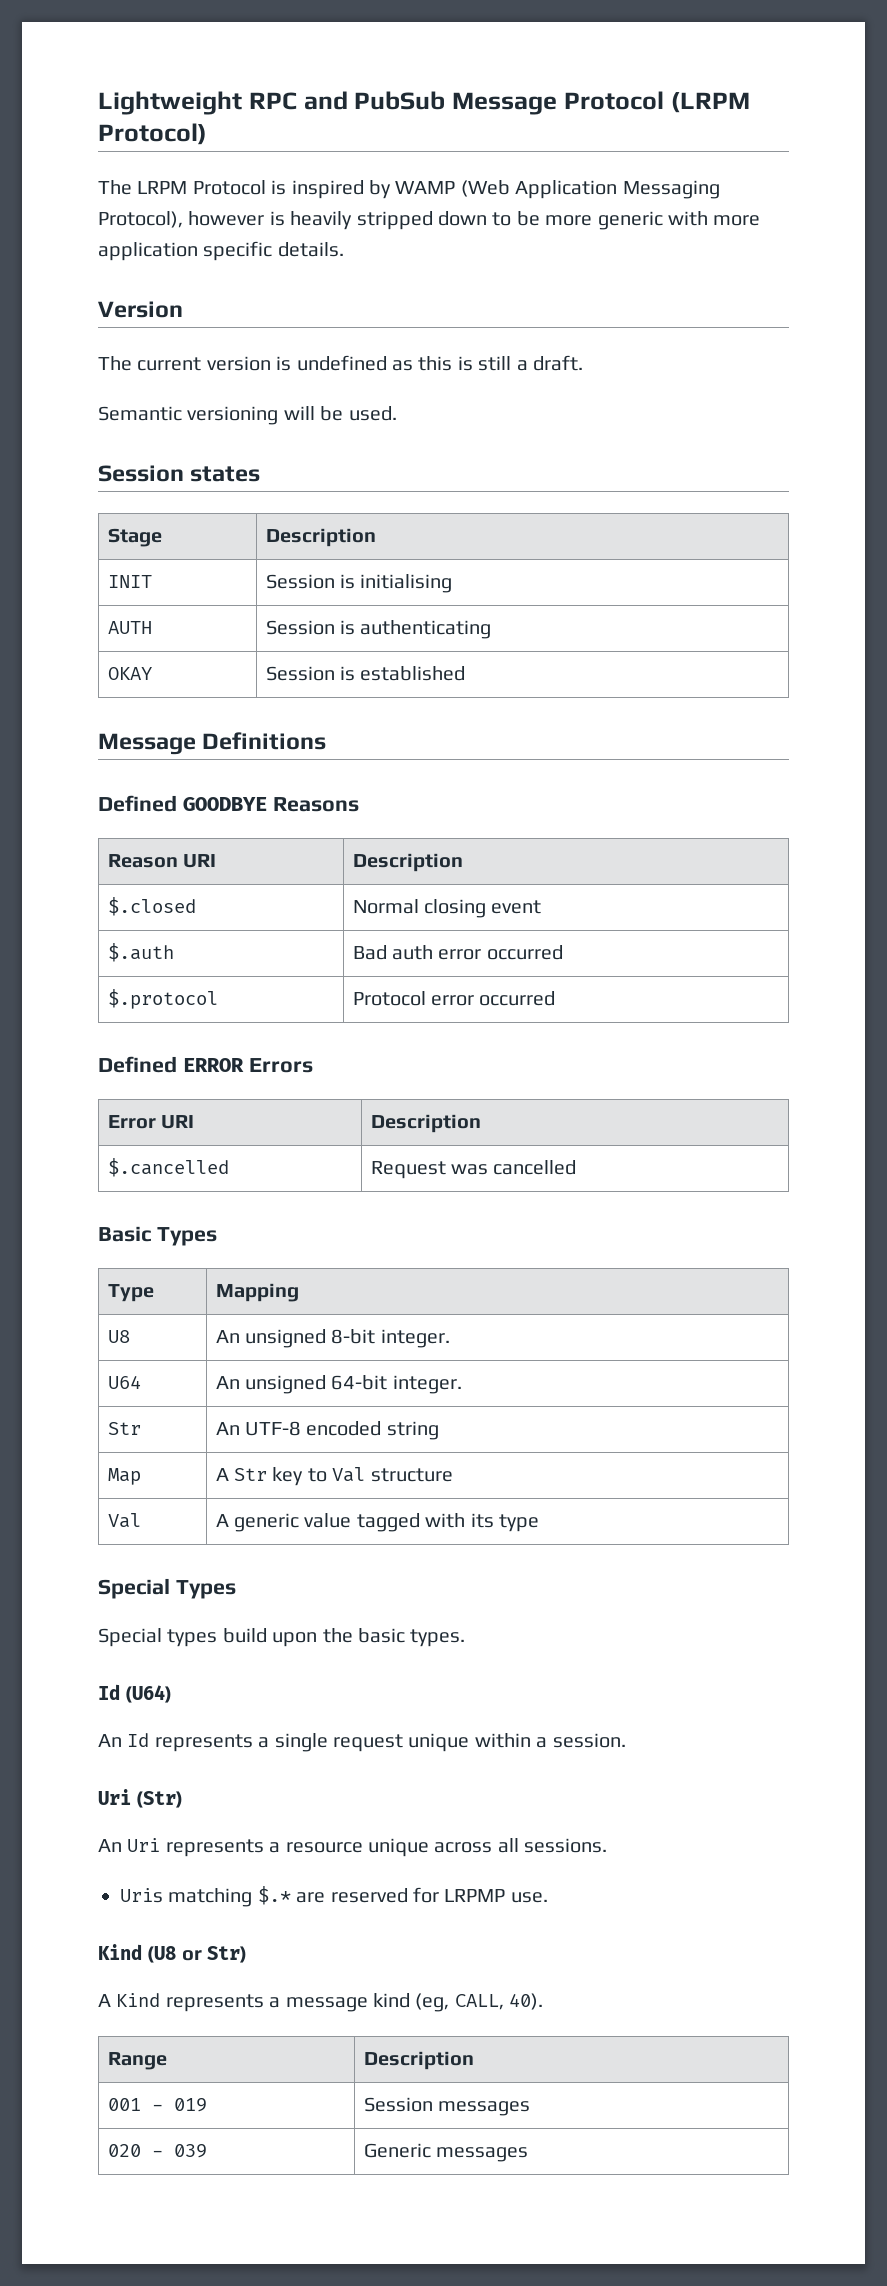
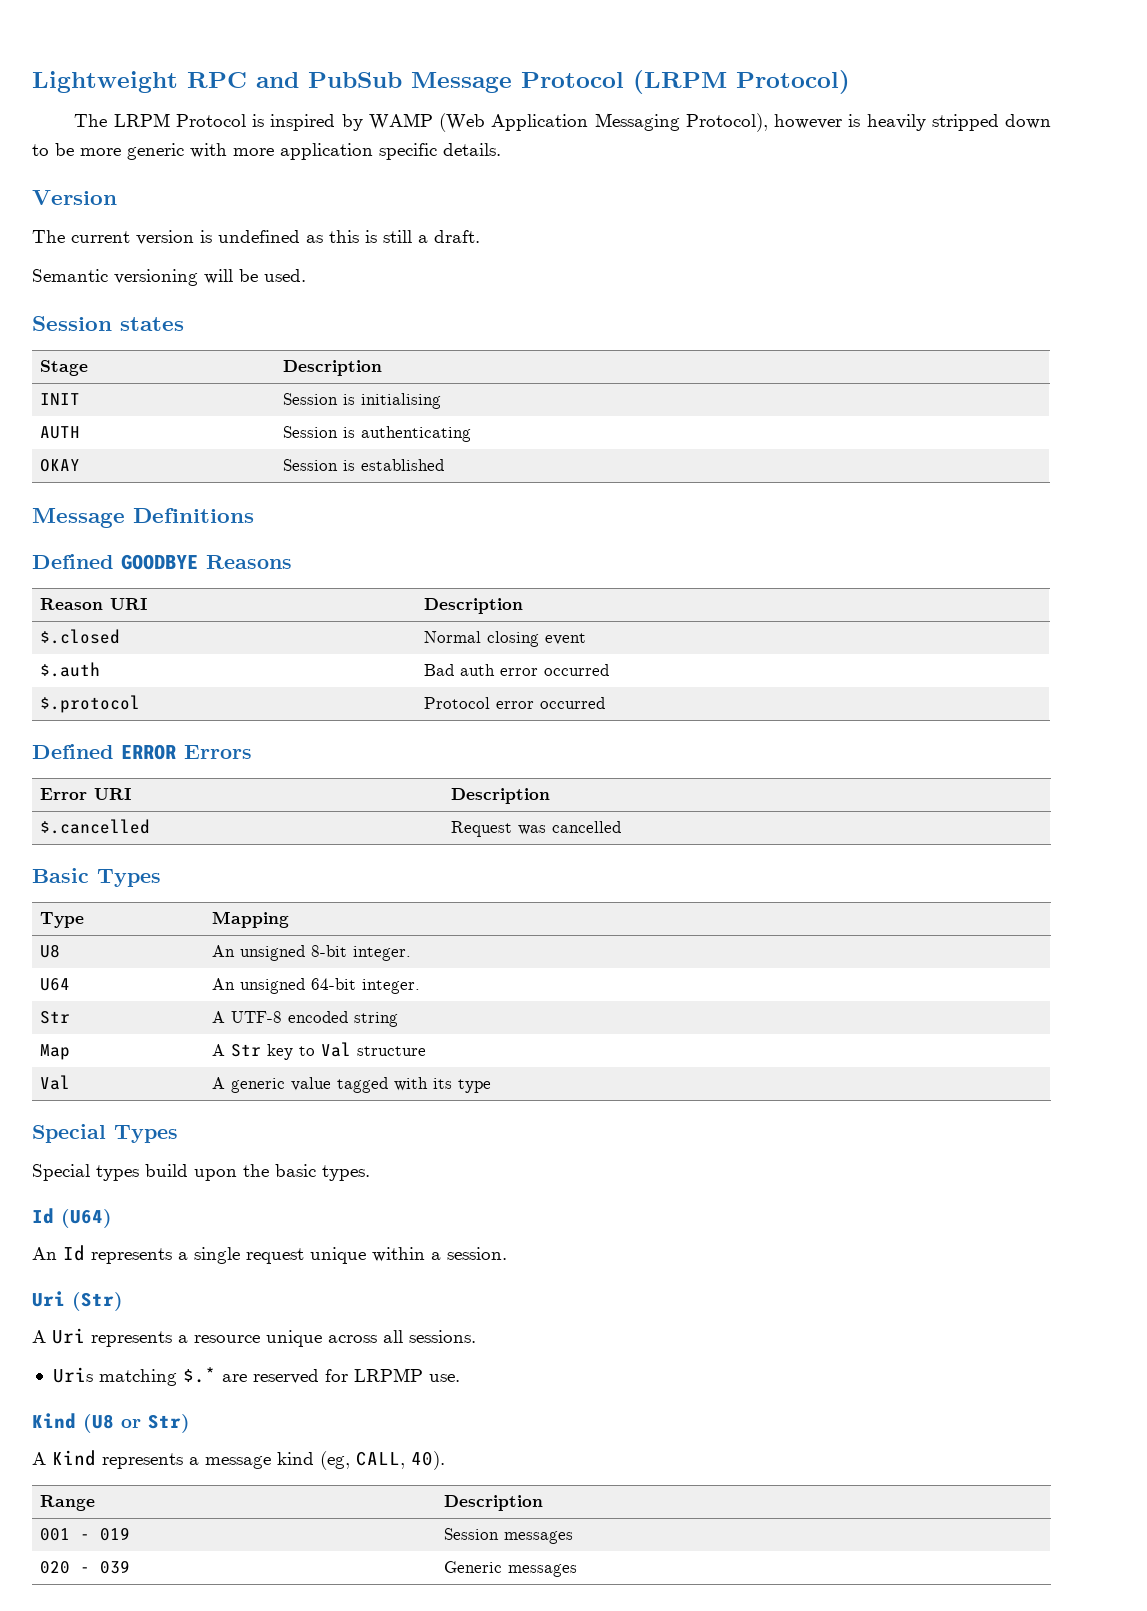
- Str | An UTF-8 encoded string
+ Str | A UTF-8 encoded string
- An Uri represents a resource unique across all sessions.
+ A Uri represents a resource unique across all sessions.

